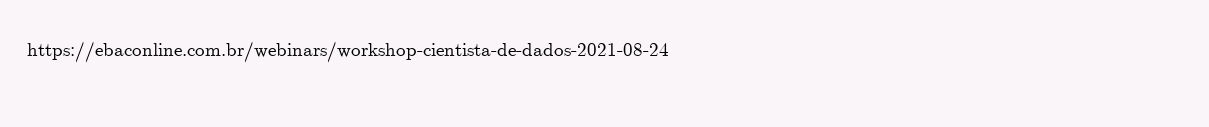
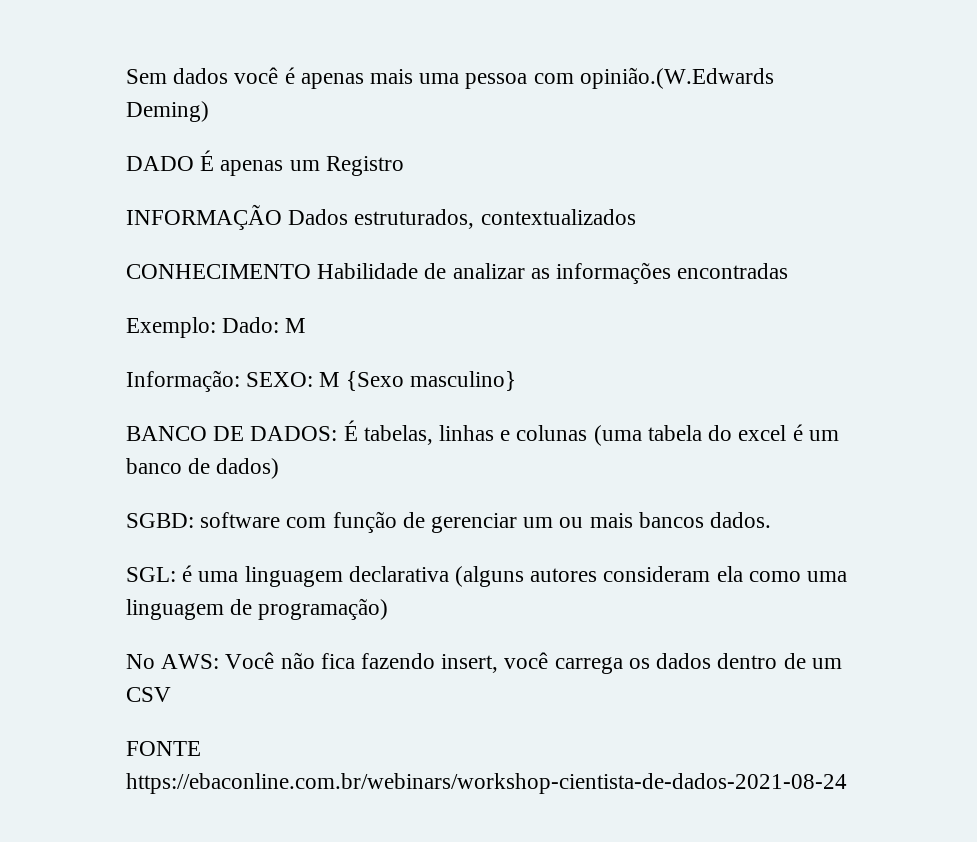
- https://ebaconline.com.br/webinars/workshop-cientista-de-dados-2021-08-24
+ Sem dados você é apenas mais uma pessoa com opinião.(W.Edwards Deming)
+ DADO É apenas um Registro
+ INFORMAÇÃO Dados estruturados, contextualizados
+ CONHECIMENTO Habilidade de analizar as informações encontradas
+ Exemplo: Dado: M
+ Informação: SEXO: M {Sexo masculino}
+ BANCO DE DADOS: É tabelas, linhas e colunas (uma tabela do excel é um banco de dados)
+ SGBD: software com função de gerenciar um ou mais bancos dados.
+ SGL: é uma linguagem declarativa (alguns autores consideram ela como uma linguagem de programação)
+ No AWS: Você não fica fazendo insert, você carrega os dados dentro de um CSV
+ FONTE https://ebaconline.com.br/webinars/workshop-cientista-de-dados-2021-08-24

